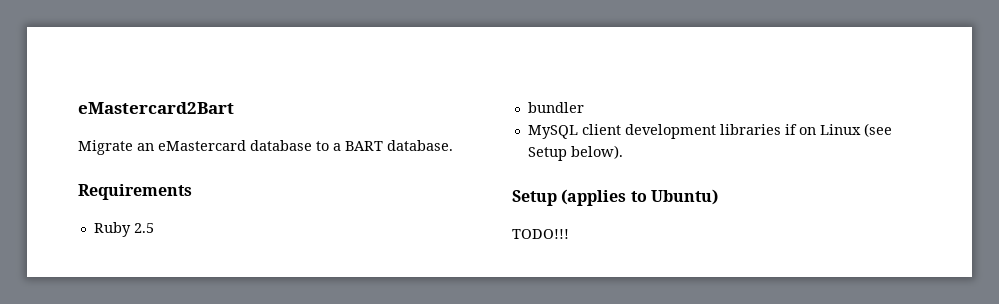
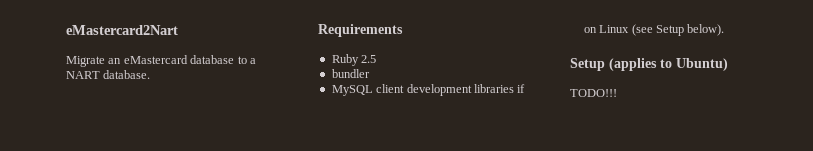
- eMastercard2Bart
+ eMastercard2Nart
- Migrate an eMastercard database to a BART database.
+ Migrate an eMastercard database to a NART database.

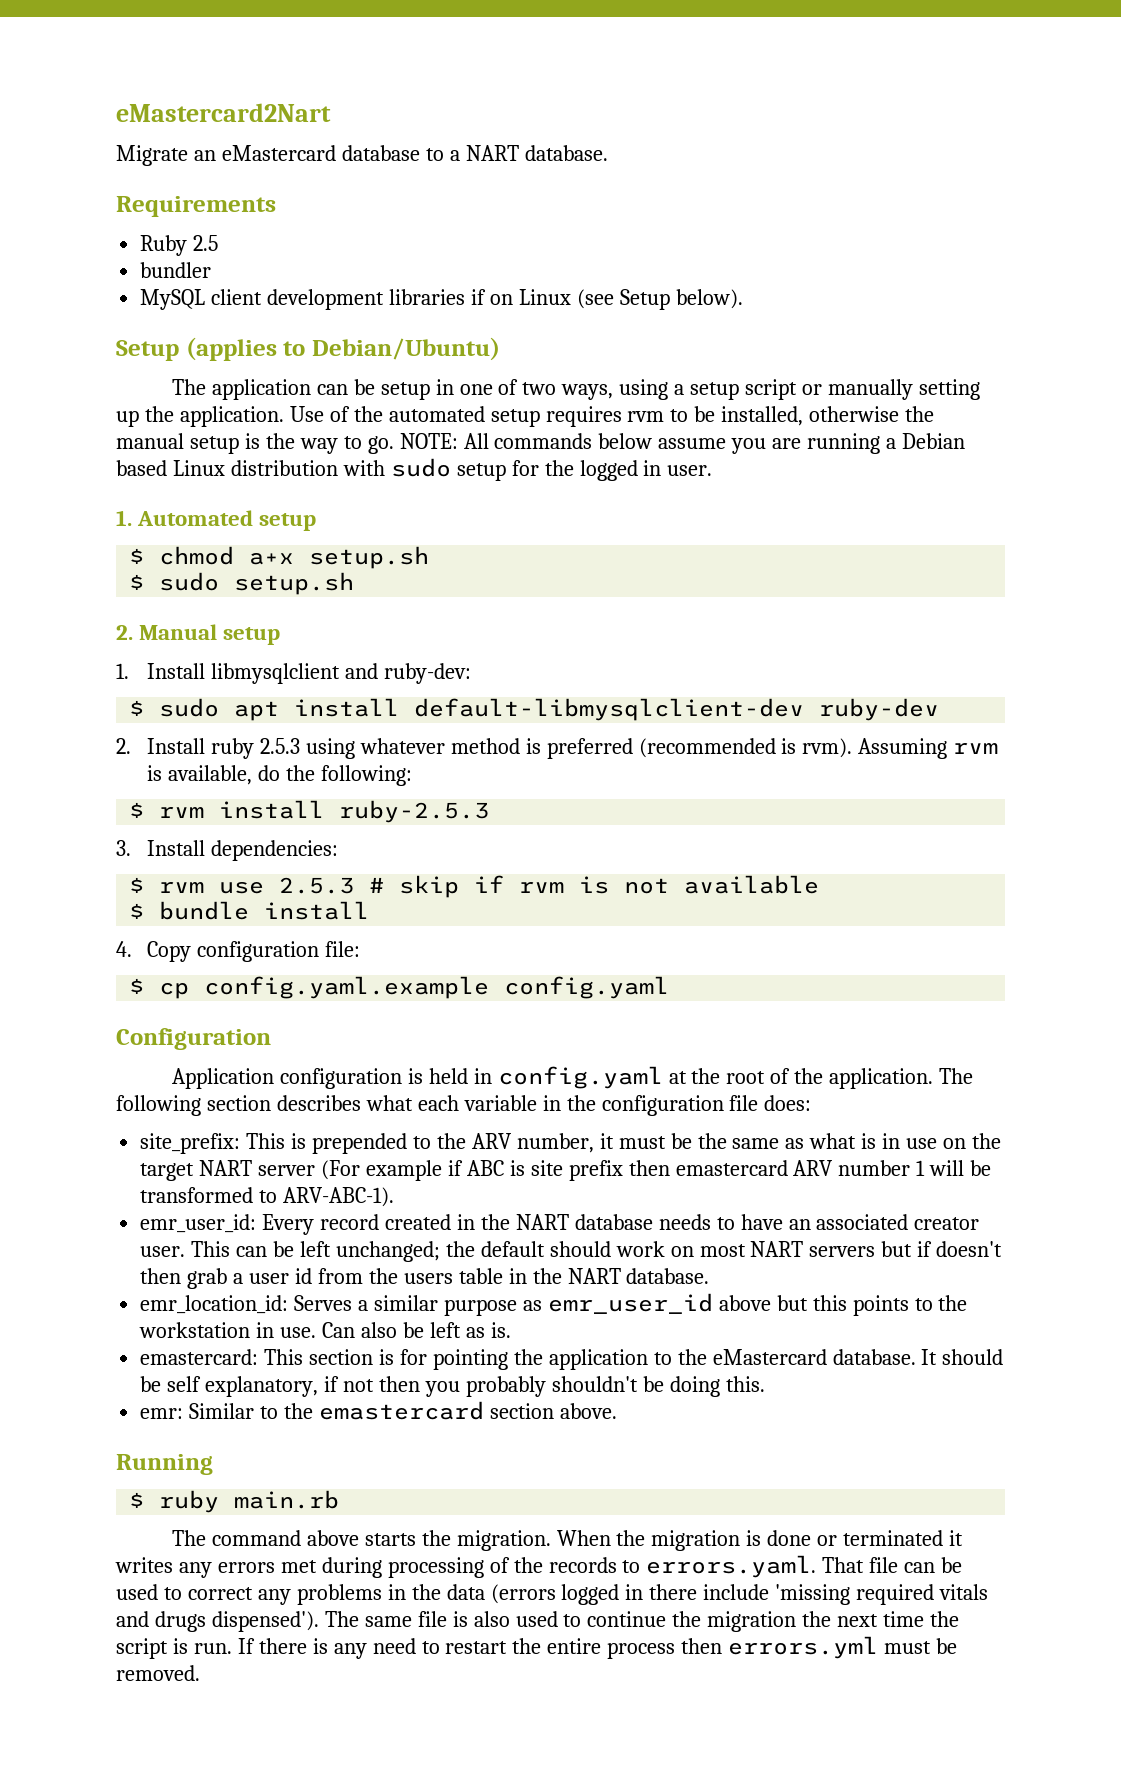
- Setup (applies to Ubuntu)
- TODO!!!
+ Setup (applies to Debian/Ubuntu)
+ The application can be setup in one of two ways, using a setup script or manually setting up the application. Use of the automated setup requires rvm to be installed, otherwise the manual setup is the way to go. NOTE: All commands below assume you are running a Debian based Linux distribution with sudo setup for the logged in user.
+ 1. Automated setup
+ $ chmod a+x setup.sh
+ $ sudo setup.sh
+ 2. Manual setup
+ 1. Install libmysqlclient and ruby-dev:
+ $ sudo apt install default-libmysqlclient-dev ruby-dev
+ 2. Install ruby 2.5.3 using whatever method is preferred (recommended is rvm). Assuming rvm is available, do the following:
+ $ rvm install ruby-2.5.3
+ 3. Install dependencies:
+ $ rvm use 2.5.3 # skip if rvm is not available
+ $ bundle install
+ 4. Copy configuration file:
+ $ cp config.yaml.example config.yaml
+ Configuration
+ Application configuration is held in config.yaml at the root of the application. The following section describes what each variable in the configuration file does:
+ site_prefix: This is prepended to the ARV number, it must be the same as what is in use on the target NART server (For example if ABC is site prefix then emastercard ARV number 1 will be transformed to ARV-ABC-1).
+ emr_user_id: Every record created in the NART database needs to have an associated creator user. This can be left unchanged; the default should work on most NART servers but if doesn't then grab a user id from the users table in the NART database.
+ emr_location_id: Serves a similar purpose as emr_user_id above but this points to the workstation in use. Can also be left as is.
+ emastercard: This section is for pointing the application to the eMastercard database. It should be self explanatory, if not then you probably shouldn't be doing this.
+ emr: Similar to the emastercard section above.
+ Running
+ $ ruby main.rb
+ The command above starts the migration. When the migration is done or terminated it writes any errors met during processing of the records to errors.yaml. That file can be used to correct any problems in the data (errors logged in there include 'missing required vitals and drugs dispensed'). The same file is also used to continue the migration the next time the script is run. If there is any need to restart the entire process then errors.yml must be removed.

